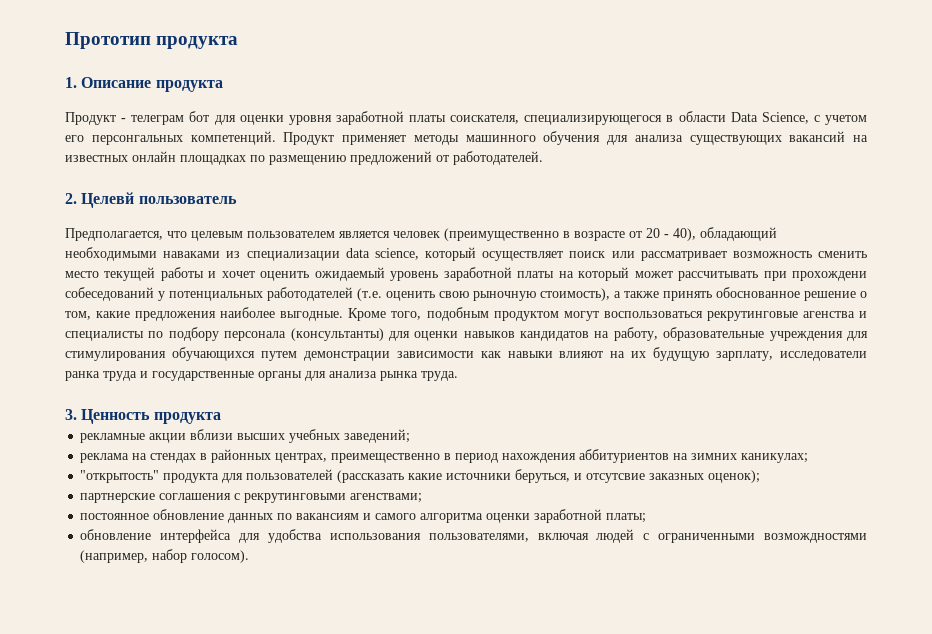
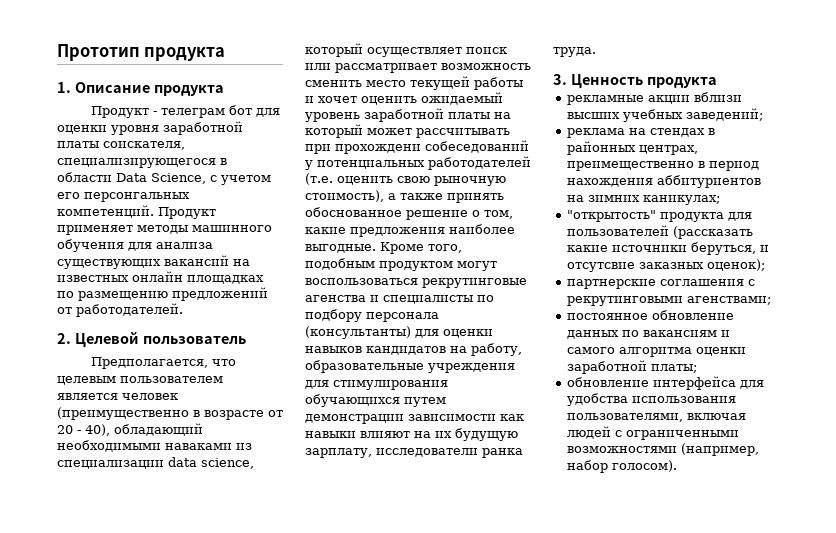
- 2. Целевй пользователь
+ 2. Целевой пользователь
- Кроме того, подобным продуктом могут воспользоваться рекрутинговые агенства и специалисты по подбору персонала (консультанты) для оценки навыков кандидатов на работу, образовательные учреждения для стимулирования обучающихся путем демонстрации зависимости как навыки влияют на их будущую зарплату, исследователи ранка труда и государственные органы для анализа рынка труда.
+ Кроме того, подобным продуктом могут воспользоваться рекрутинговые агенства и специалисты по подбору персонала (консультанты) для оценки навыков кандидатов на работу, образовательные учреждения для стимулирования обучающихся путем демонстрации зависимости как навыки влияют на их будущую зарплату, исследователи ранка труда.
- обновление интерфейса для удобства использования пользователями, включая людей с ограниченными возмождностями (например, набор голосом).
+ обновление интерфейса для удобства использования пользователями, включая людей с ограниченными возможностями (например, набор голосом).

